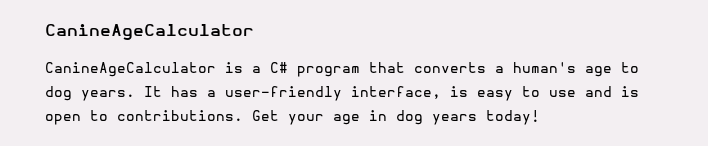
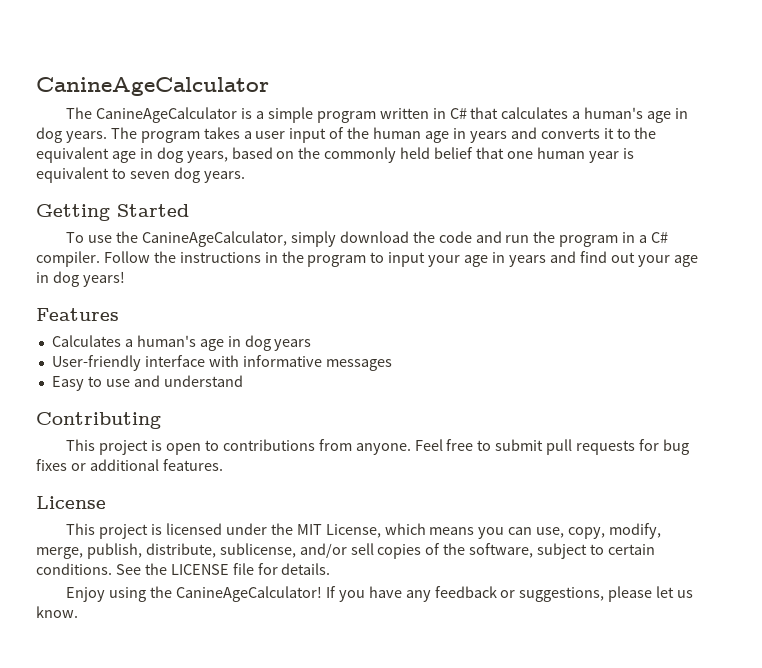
- CanineAgeCalculator is a C# program that converts a human's age to dog years. It has a user-friendly interface, is easy to use and is open to contributions. Get your age in dog years today!
+ The CanineAgeCalculator is a simple program written in C# that calculates a human's age in dog years. The program takes a user input of the human age in years and converts it to the equivalent age in dog years, based on the commonly held belief that one human year is equivalent to seven dog years.
+ Getting Started
+ To use the CanineAgeCalculator, simply download the code and run the program in a C# compiler. Follow the instructions in the program to input your age in years and find out your age in dog years!
+ Features
+ Calculates a human's age in dog years
+ User-friendly interface with informative messages
+ Easy to use and understand
+ Contributing
+ This project is open to contributions from anyone. Feel free to submit pull requests for bug fixes or additional features.
+ License
+ This project is licensed under the MIT License, which means you can use, copy, modify, merge, publish, distribute, sublicense, and/or sell copies of the software, subject to certain conditions. See the LICENSE file for details.
+ Enjoy using the CanineAgeCalculator! If you have any feedback or suggestions, please let us know.

